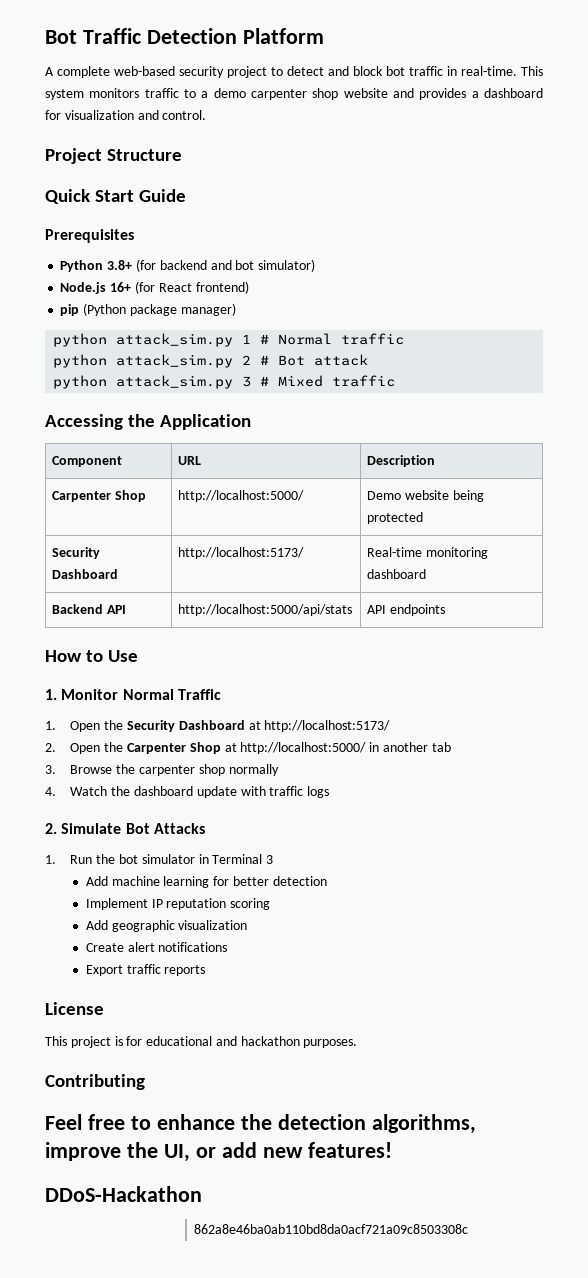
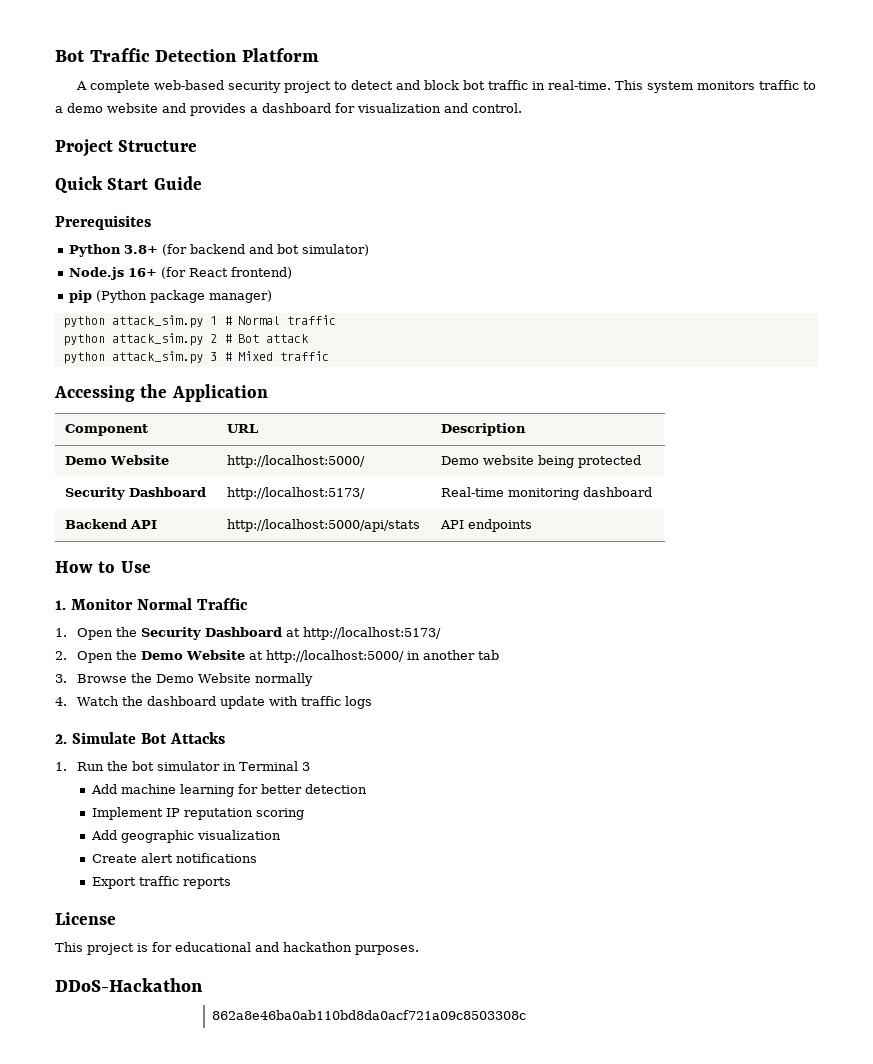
- This system monitors traffic to a demo carpenter shop website and provides a dashboard for visualization and control.
+ This system monitors traffic to a demo website and provides a dashboard for visualization and control.
- Carpenter Shop | http://localhost:5000/ | Demo website being protected
+ Demo Website | http://localhost:5000/ | Demo website being protected
- 2. Open the Carpenter Shop at http://localhost:5000/ in another tab
+ 2. Open the Demo Website at http://localhost:5000/ in another tab
- 3. Browse the carpenter shop normally
+ 3. Browse the Demo Website normally
- Contributing
- Feel free to enhance the detection algorithms, improve the UI, or add new features!

